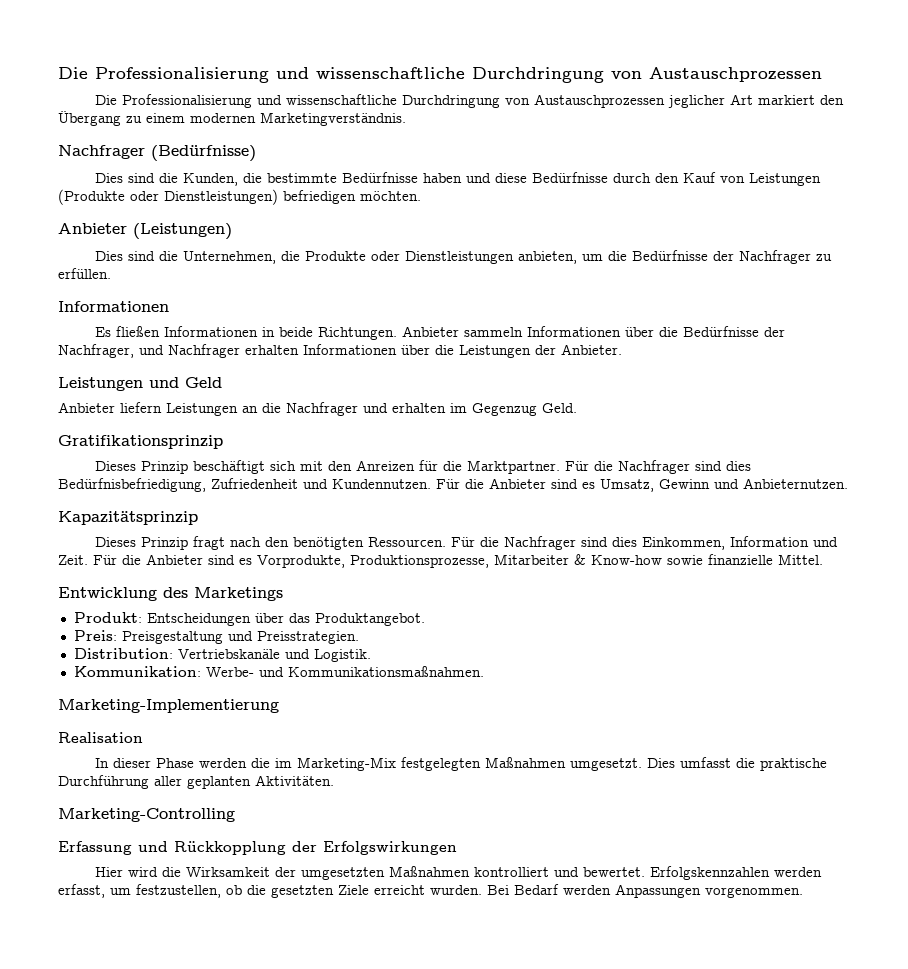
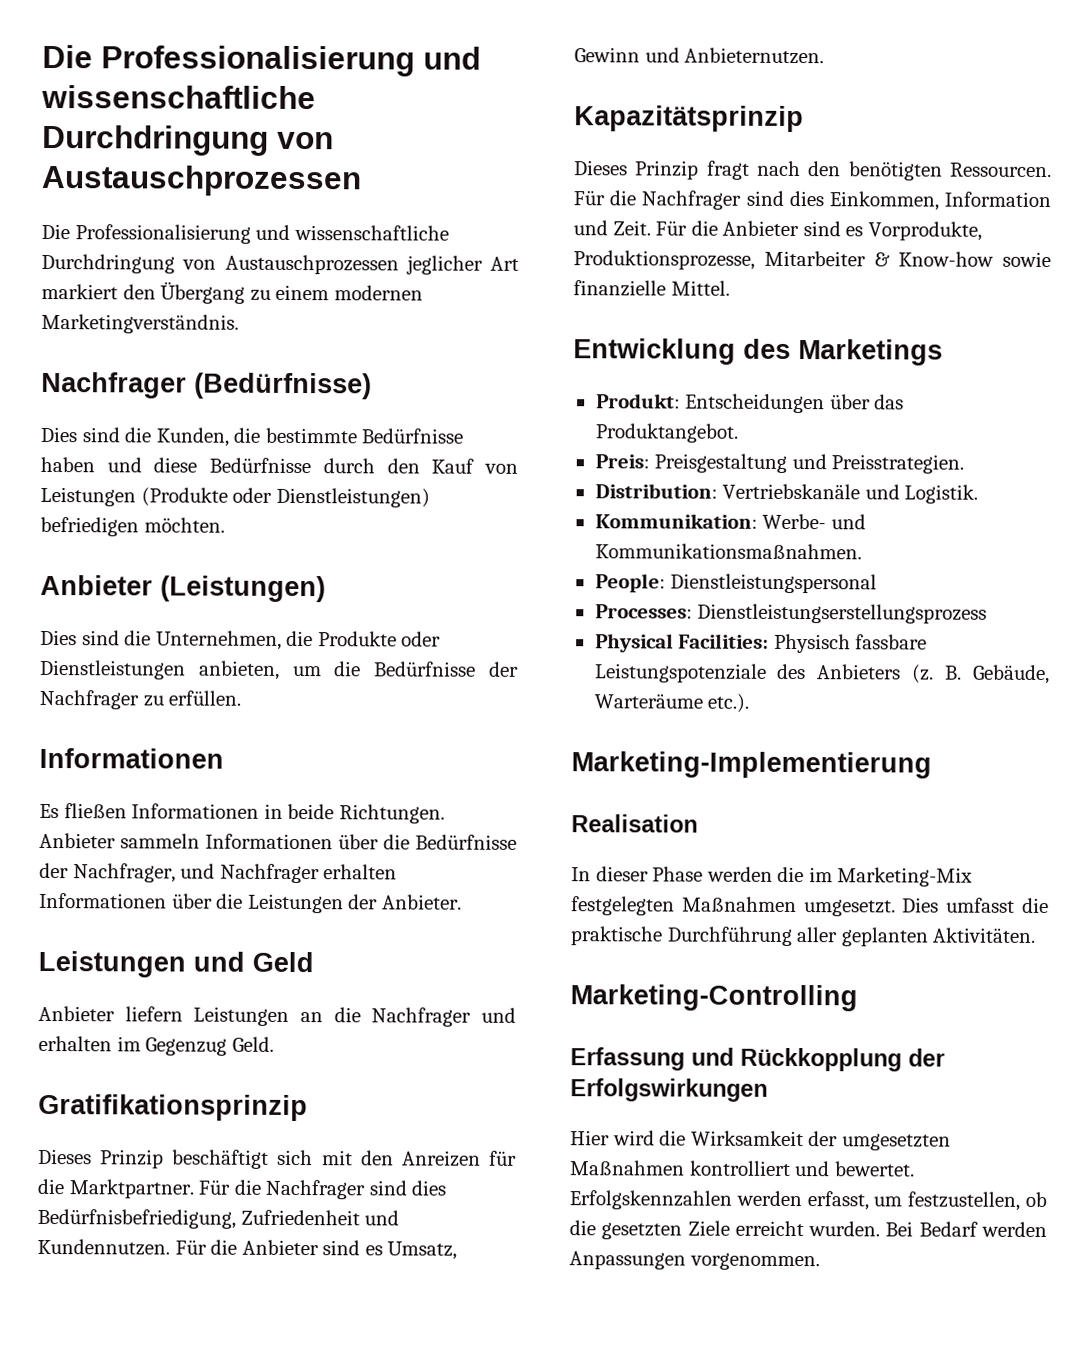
+ People: Dienstleistungspersonal
+ Processes: Dienstleistungserstellungsprozess
+ Physical Facilities: Physisch fassbare Leistungspotenziale des Anbieters (z. B. Gebäude, Warteräume etc.).

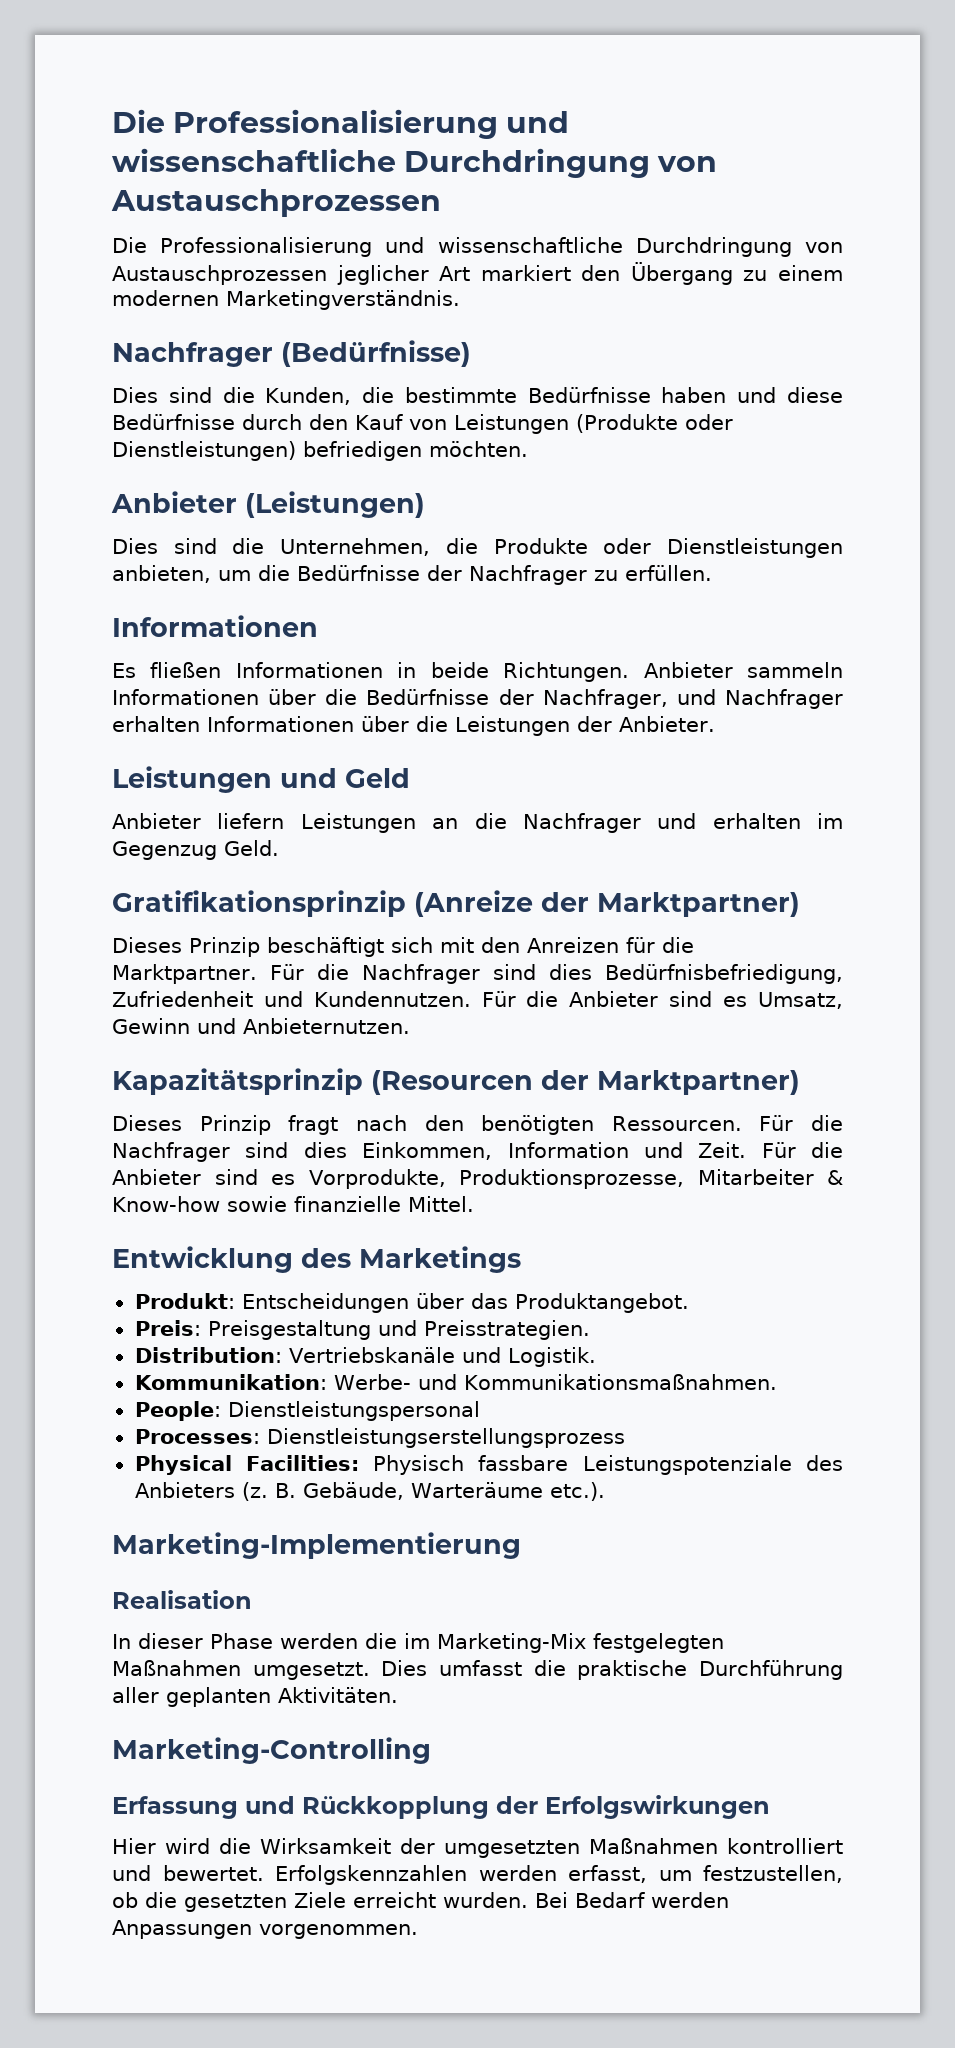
- Gratifikationsprinzip
+ Gratifikationsprinzip (Anreize der Marktpartner)
- Kapazitätsprinzip
+ Kapazitätsprinzip (Resourcen der Marktpartner)

